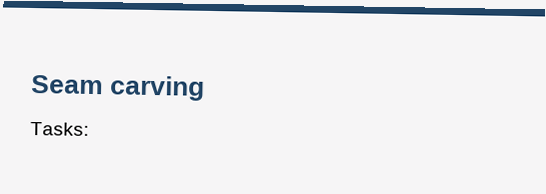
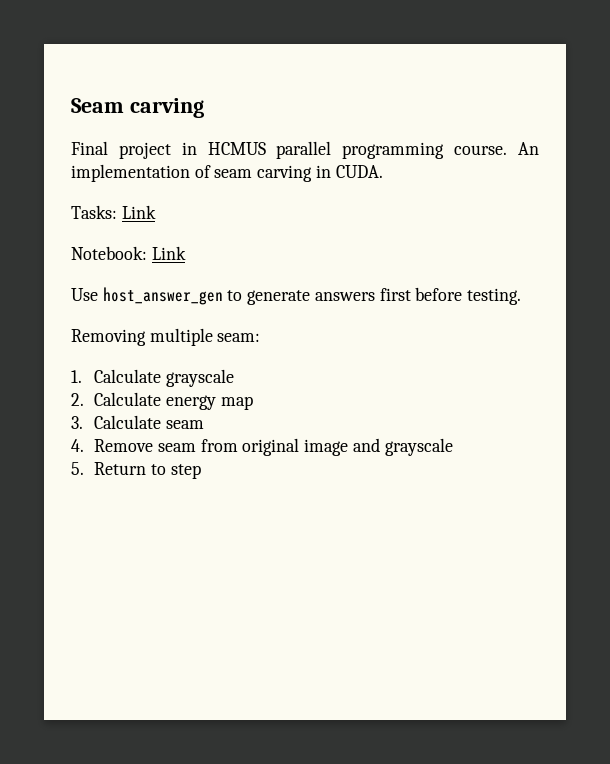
- Tasks:
+ Final project in HCMUS parallel programming course. An implementation of seam carving in CUDA.
+ Tasks: Link
+ Notebook: Link
+ Use host_answer_gen to generate answers first before testing.
+ Removing multiple seam:
+ 1. Calculate grayscale
+ 2. Calculate energy map
+ 3. Calculate seam
+ 4. Remove seam from original image and grayscale
+ 5. Return to step

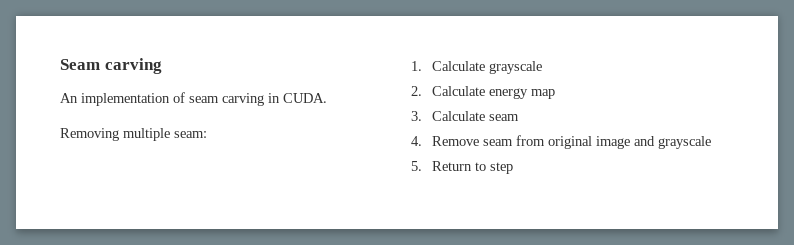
- Final project in HCMUS parallel programming course.
- Tasks: Link
- Notebook: Link
- Use host_answer_gen to generate answers first before testing.

